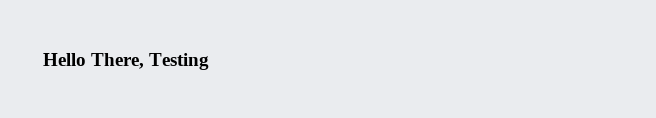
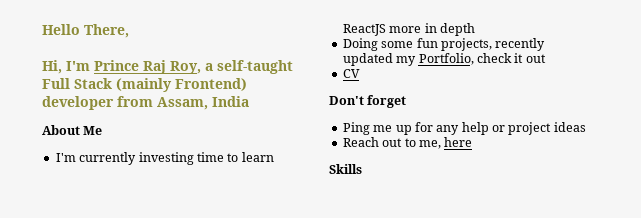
- Hello There, Testing
+ Hello There,
+ Hi, I'm Prince Raj Roy, a self-taught Full Stack (mainly Frontend) developer from Assam, India
+ About Me
+ I'm currently investing time to learn ReactJS more in depth
+ Doing some fun projects, recently updated my Portfolio, check it out
+ CV
+ Don't forget
+ Ping me up for any help or project ideas
+ Reach out to me, here
+ Skills

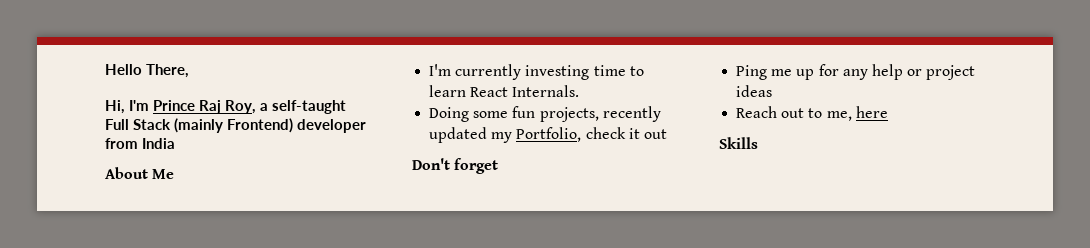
- Hi, I'm Prince Raj Roy, a self-taught Full Stack (mainly Frontend) developer from Assam, India
+ Hi, I'm Prince Raj Roy, a self-taught Full Stack (mainly Frontend) developer from India
- I'm currently investing time to learn ReactJS more in depth
+ I'm currently investing time to learn React Internals.
- CV

